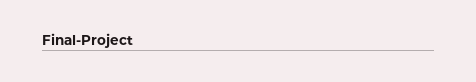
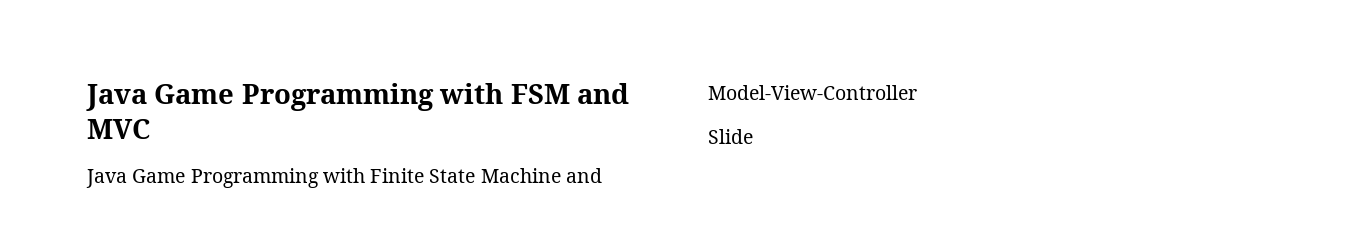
- Final-Project
+ Java Game Programming with FSM and MVC
+ Java Game Programming with Finite State Machine and Model-View-Controller
+ Slide

